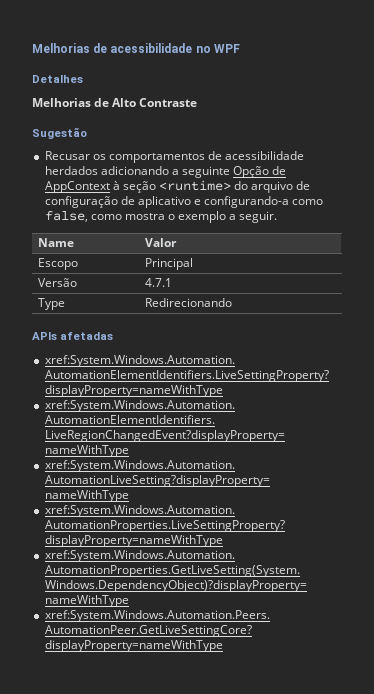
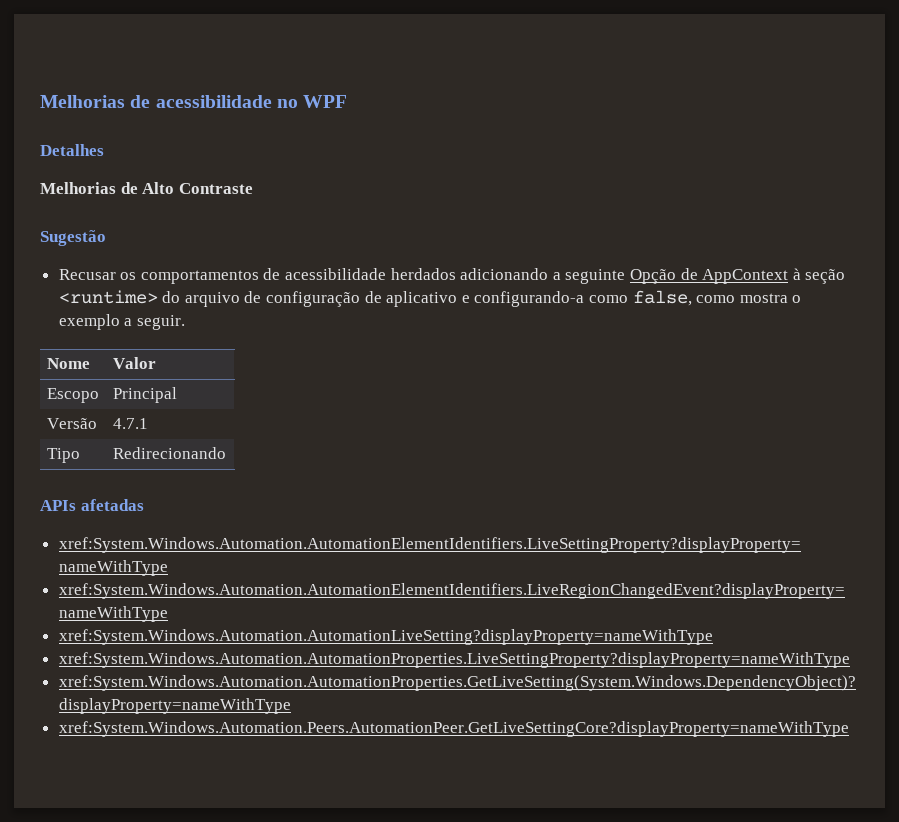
- Name | Valor
+ Nome | Valor
- Type | Redirecionando
+ Tipo | Redirecionando

